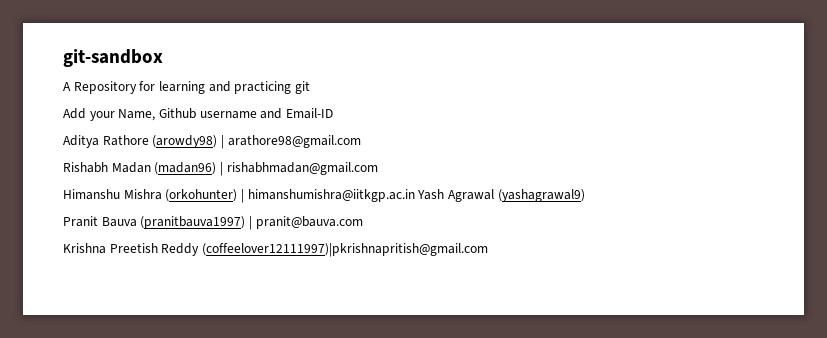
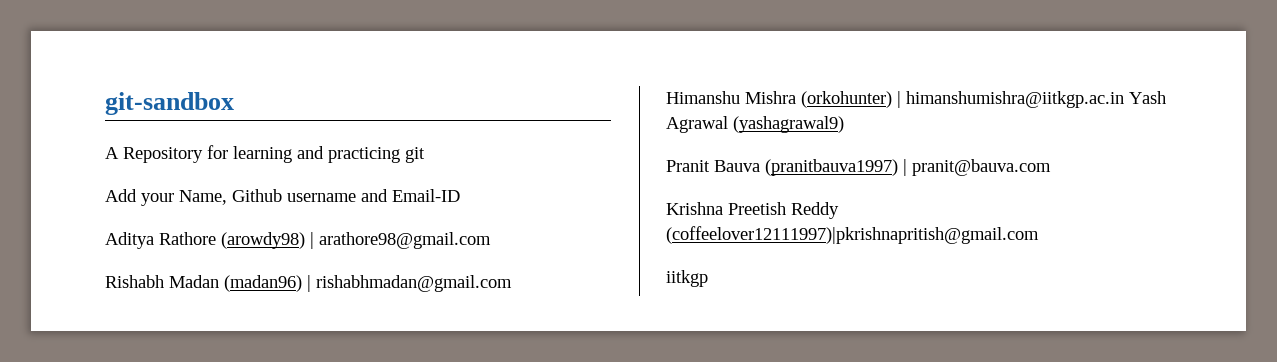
+ iitkgp

